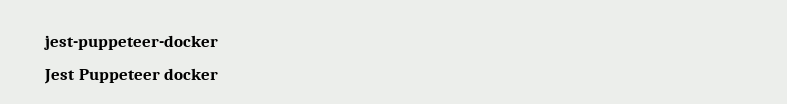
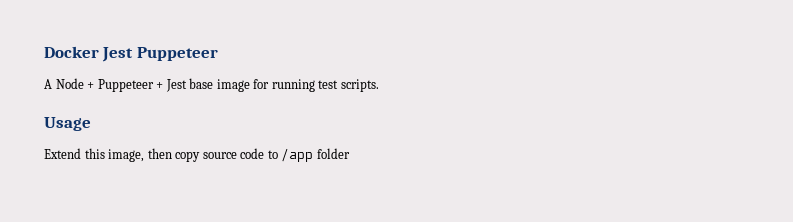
- jest-puppeteer-docker
- Jest Puppeteer docker
+ Docker Jest Puppeteer
+ A Node + Puppeteer + Jest base image for running test scripts.
+ Usage
+ Extend this image, then copy source code to /app folder

